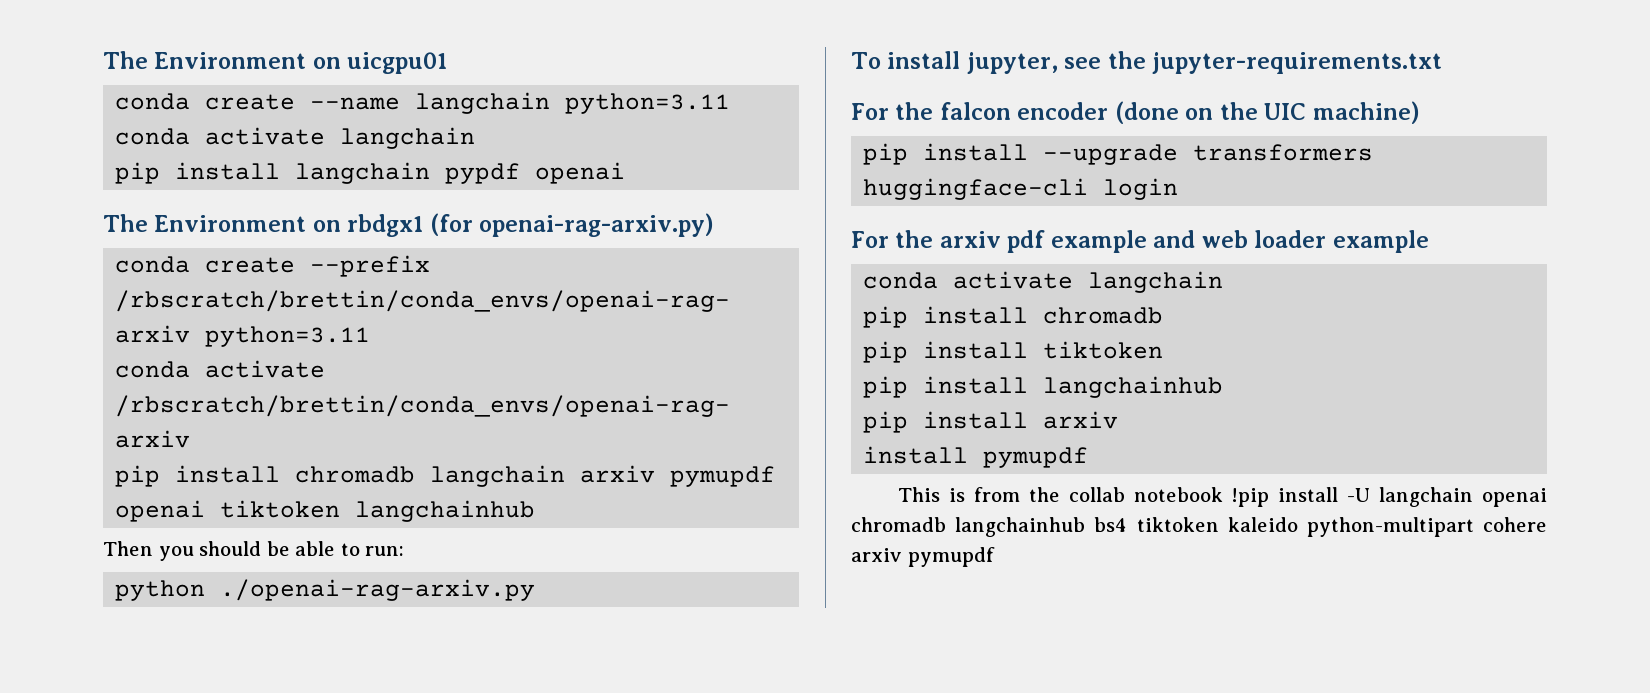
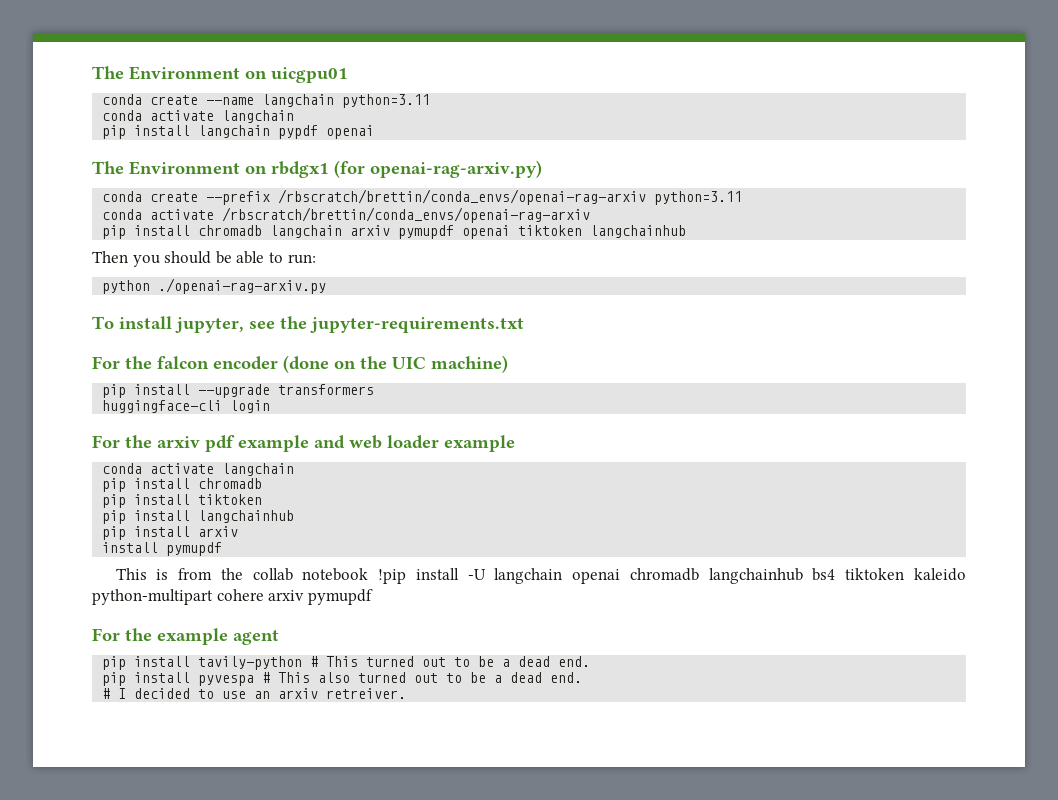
+ For the example agent
+ pip install tavily-python # This turned out to be a dead end.
+ pip install pyvespa # This also turned out to be a dead end.
+ # I decided to use an arxiv retreiver.

